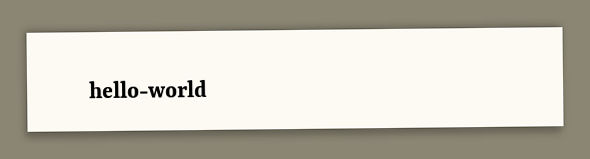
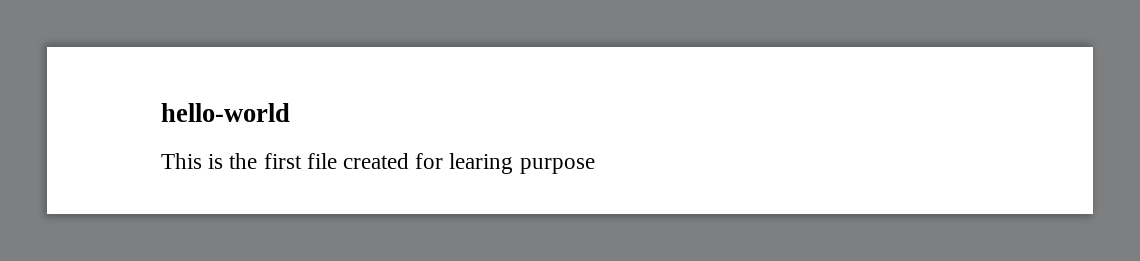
+ This is the first file created for learing purpose

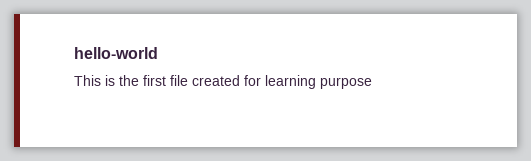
- This is the first file created for learing purpose
+ This is the first file created for learning purpose

